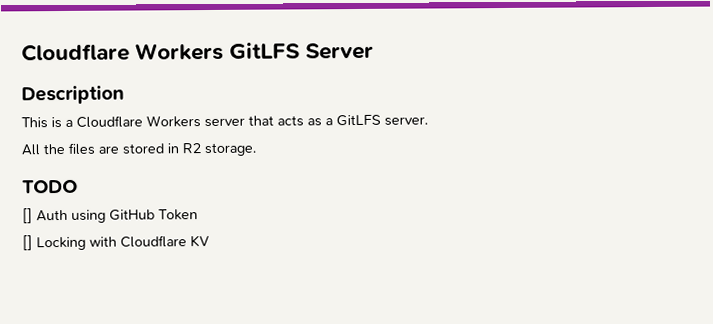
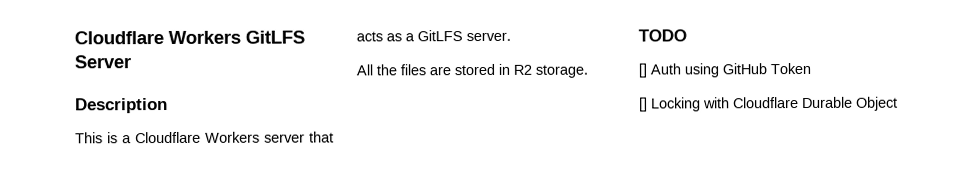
- [] Locking with Cloudflare KV
+ [] Locking with Cloudflare Durable Object

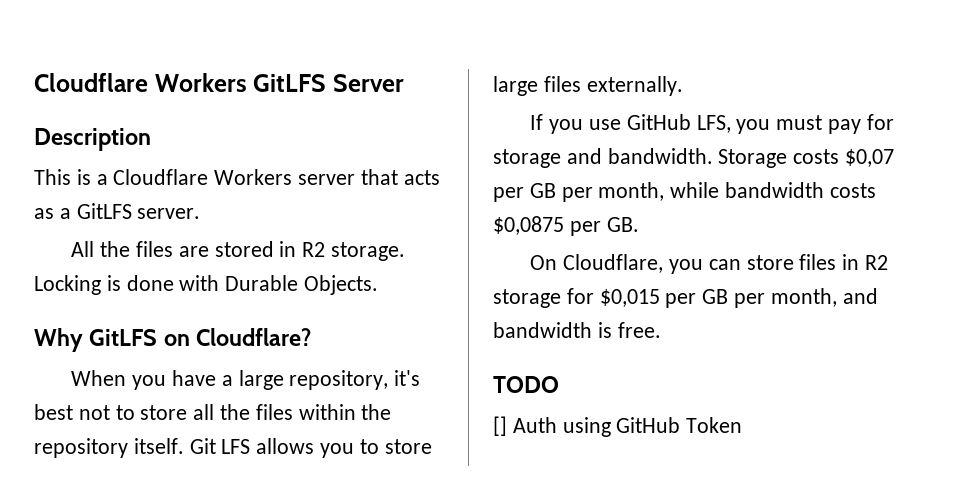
+ Locking is done with Durable Objects.
+ Why GitLFS on Cloudflare?
+ When you have a large repository, it's best not to store all the files within the repository itself. Git LFS allows you to store large files externally.
+ If you use GitHub LFS, you must pay for storage and bandwidth. Storage costs $0,07 per GB per month, while bandwidth costs $0,0875 per GB.
+ On Cloudflare, you can store files in R2 storage for $0,015 per GB per month, and bandwidth is free.
- [] Locking with Cloudflare Durable Object

